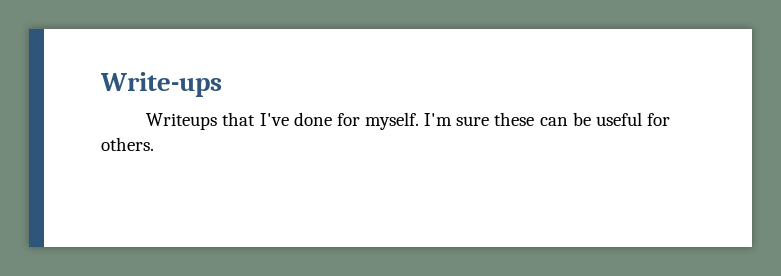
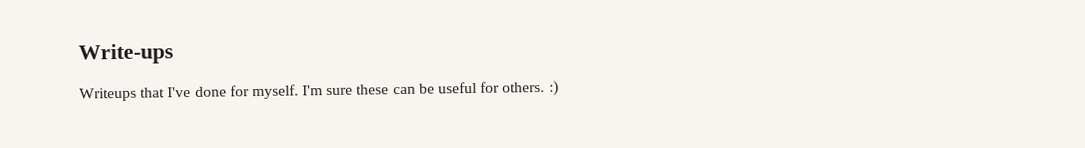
- I'm sure these can be useful for others.
+ I'm sure these can be useful for others. :)

